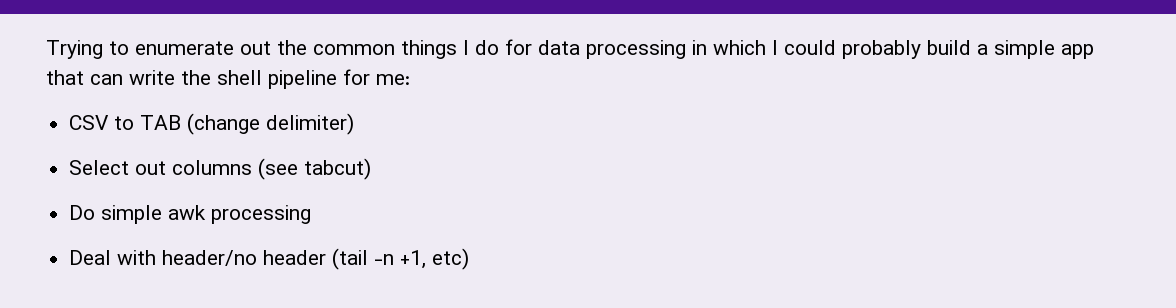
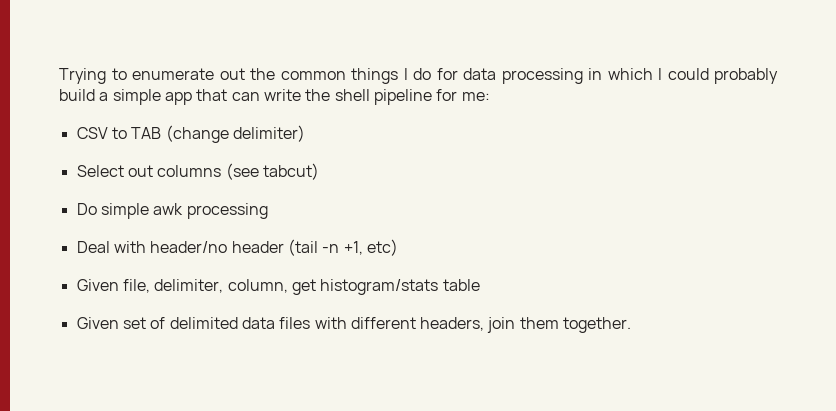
+ Given file, delimiter, column, get histogram/stats table
+ Given set of delimited data files with different headers, join them together.

